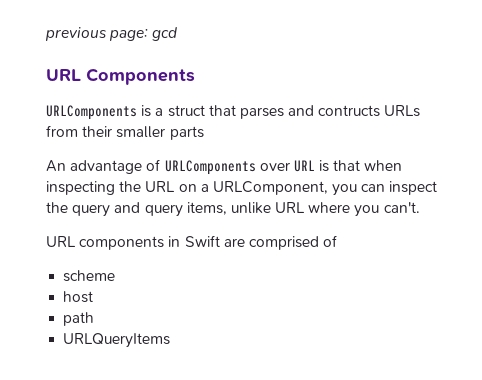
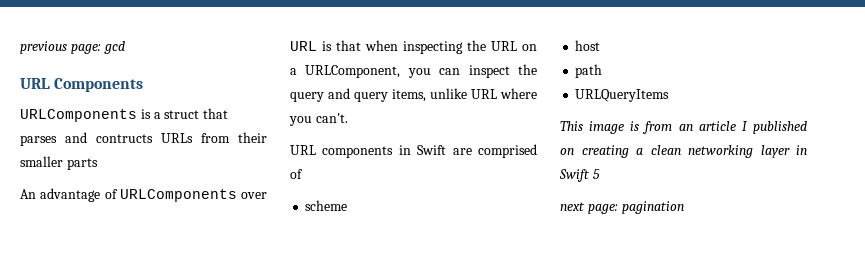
+ This image is from an article I published on creating a clean networking layer in Swift 5
+ next page: pagination

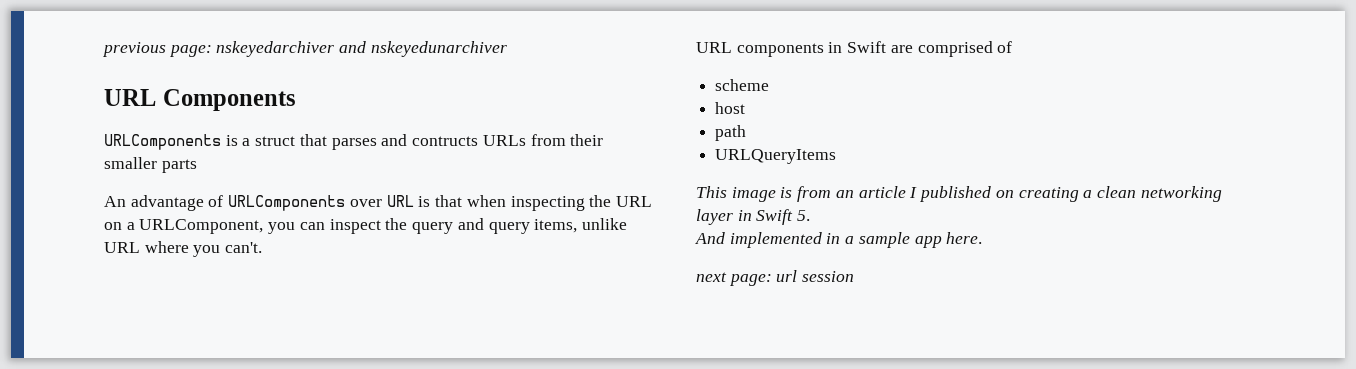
- previous page: gcd
+ previous page: nskeyedarchiver and nskeyedunarchiver
- This image is from an article I published on creating a clean networking layer in Swift 5
+ This image is from an article I published on creating a clean networking layer in Swift 5.
+ And implemented in a sample app here.
- next page: pagination
+ next page: url session

